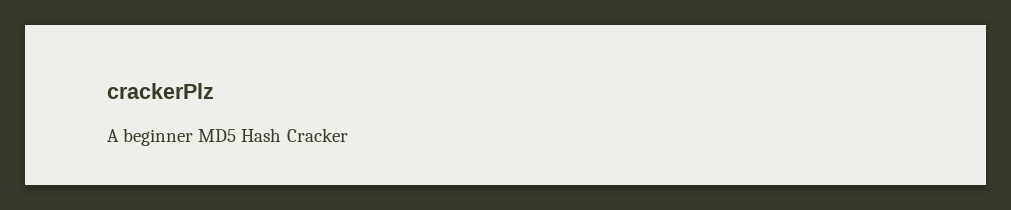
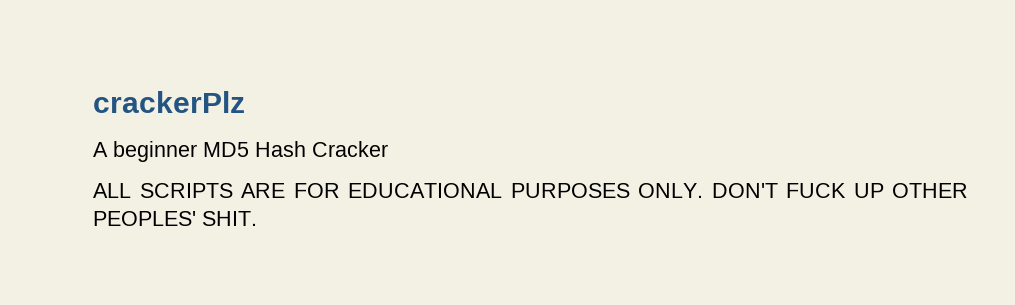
+ ALL SCRIPTS ARE FOR EDUCATIONAL PURPOSES ONLY. DON'T FUCK UP OTHER PEOPLES' SHIT.

